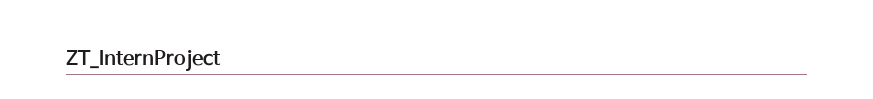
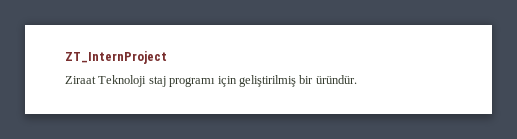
+ Ziraat Teknoloji staj programı için geliştirilmiş bir üründür.

